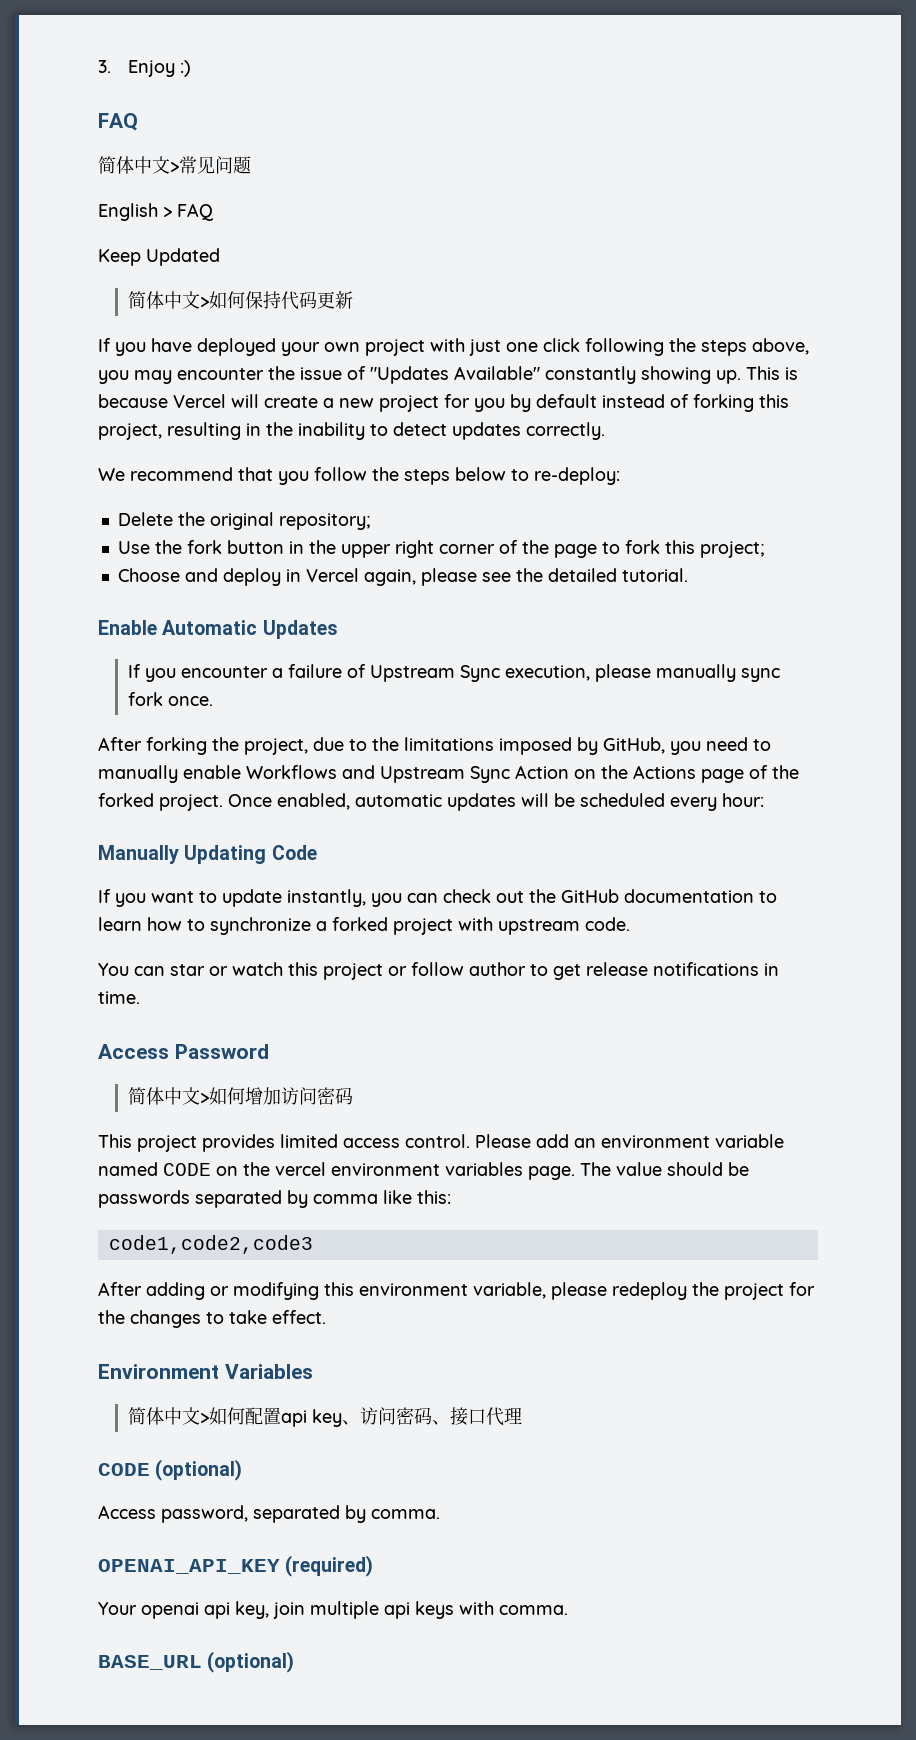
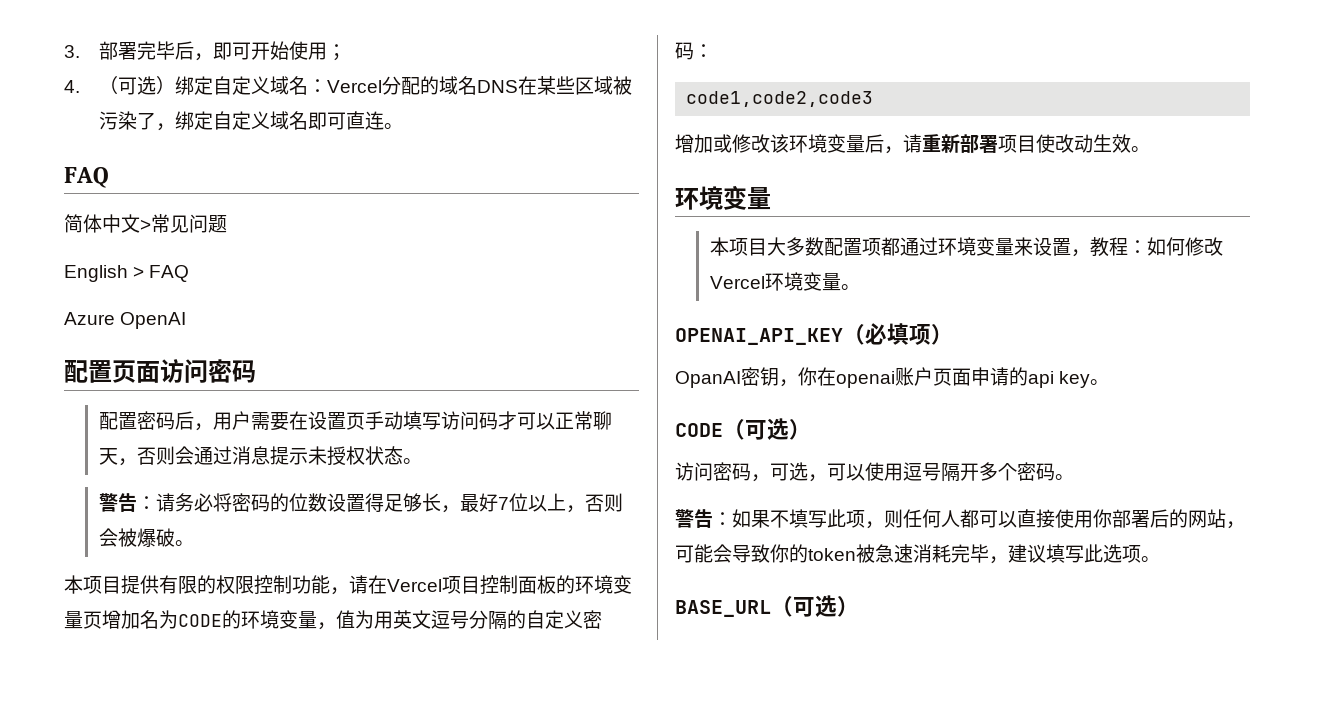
- 3. Enjoy :)
+ 3.部署完毕后，即可开始使用；
+ 4.（可选）绑定自定义域名：Vercel分配的域名DNS在某些区域被污染了，绑定自定义域名即可直连。
- Keep Updated
- 简体中文>如何保持代码更新
- If you have deployed your own project with just one click following the steps above, you may encounter the issue of "Updates Available" constantly showing up. This is because Vercel will create a new project for you by default instead of forking this project, resulting in the inability to detect updates correctly.
- We recommend that you follow the steps below to re-deploy:
- Delete the original repository;
- Use the fork button in the upper right corner of the page to fork this project;
- Choose and deploy in Vercel again, please see the detailed tutorial.
- Enable Automatic Updates
- If you encounter a failure of Upstream Sync execution, please manually sync fork once.
- After forking the project, due to the limitations imposed by GitHub, you need to manually enable Workflows and Upstream Sync Action on the Actions page of the forked project. Once enabled, automatic updates will be scheduled every hour:
- Manually Updating Code
- If you want to update instantly, you can check out the GitHub documentation to learn how to synchronize a forked project with upstream code.
- You can star or watch this project or follow author to get release notifications in time.
- Access Password
- 简体中文>如何增加访问密码
- This project provides limited access control. Please add an environment variable named CODE on the vercel environment variables page. The value should be passwords separated by comma like this:
+ Azure OpenAI
+ 配置页面访问密码
+ 配置密码后，用户需要在设置页手动填写访问码才可以正常聊天，否则会通过消息提示未授权状态。
+ 警告：请务必将密码的位数设置得足够长，最好7位以上，否则会被爆破。
+ 本项目提供有限的权限控制功能，请在Vercel项目控制面板的环境变量页增加名为CODE的环境变量，值为用英文逗号分隔的自定义密码：
  code1,code2,code3
- After adding or modifying this environment variable, please redeploy the project for the changes to take effect.
- Environment Variables
- 简体中文>如何配置api key、访问密码、接口代理
- CODE (optional)
- Access password, separated by comma.
- OPENAI_API_KEY (required)
- Your openai api key, join multiple api keys with comma.
+ 增加或修改该环境变量后，请重新部署项目使改动生效。
+ 环境变量
+ 本项目大多数配置项都通过环境变量来设置，教程：如何修改Vercel环境变量。
+ OPENAI_API_KEY（必填项）
+ OpanAI密钥，你在openai账户页面申请的api key。
+ CODE（可选）
+ 访问密码，可选，可以使用逗号隔开多个密码。
+ 警告：如果不填写此项，则任何人都可以直接使用你部署后的网站，可能会导致你的token被急速消耗完毕，建议填写此选项。
- BASE_URL (optional)
+ BASE_URL（可选）

